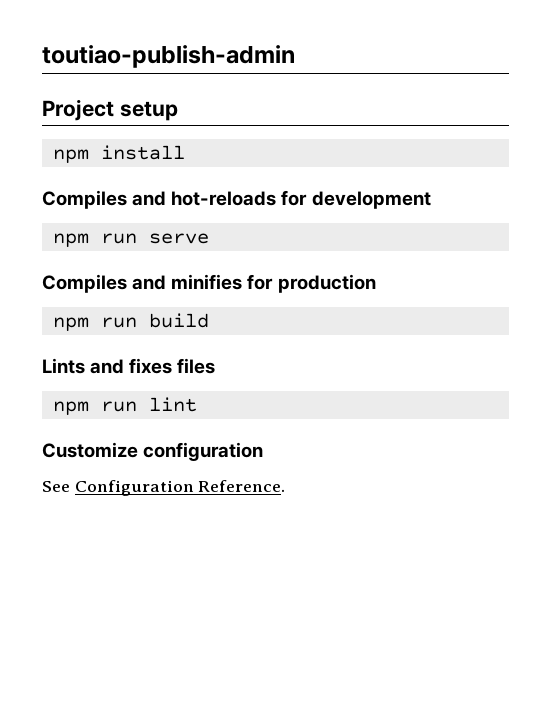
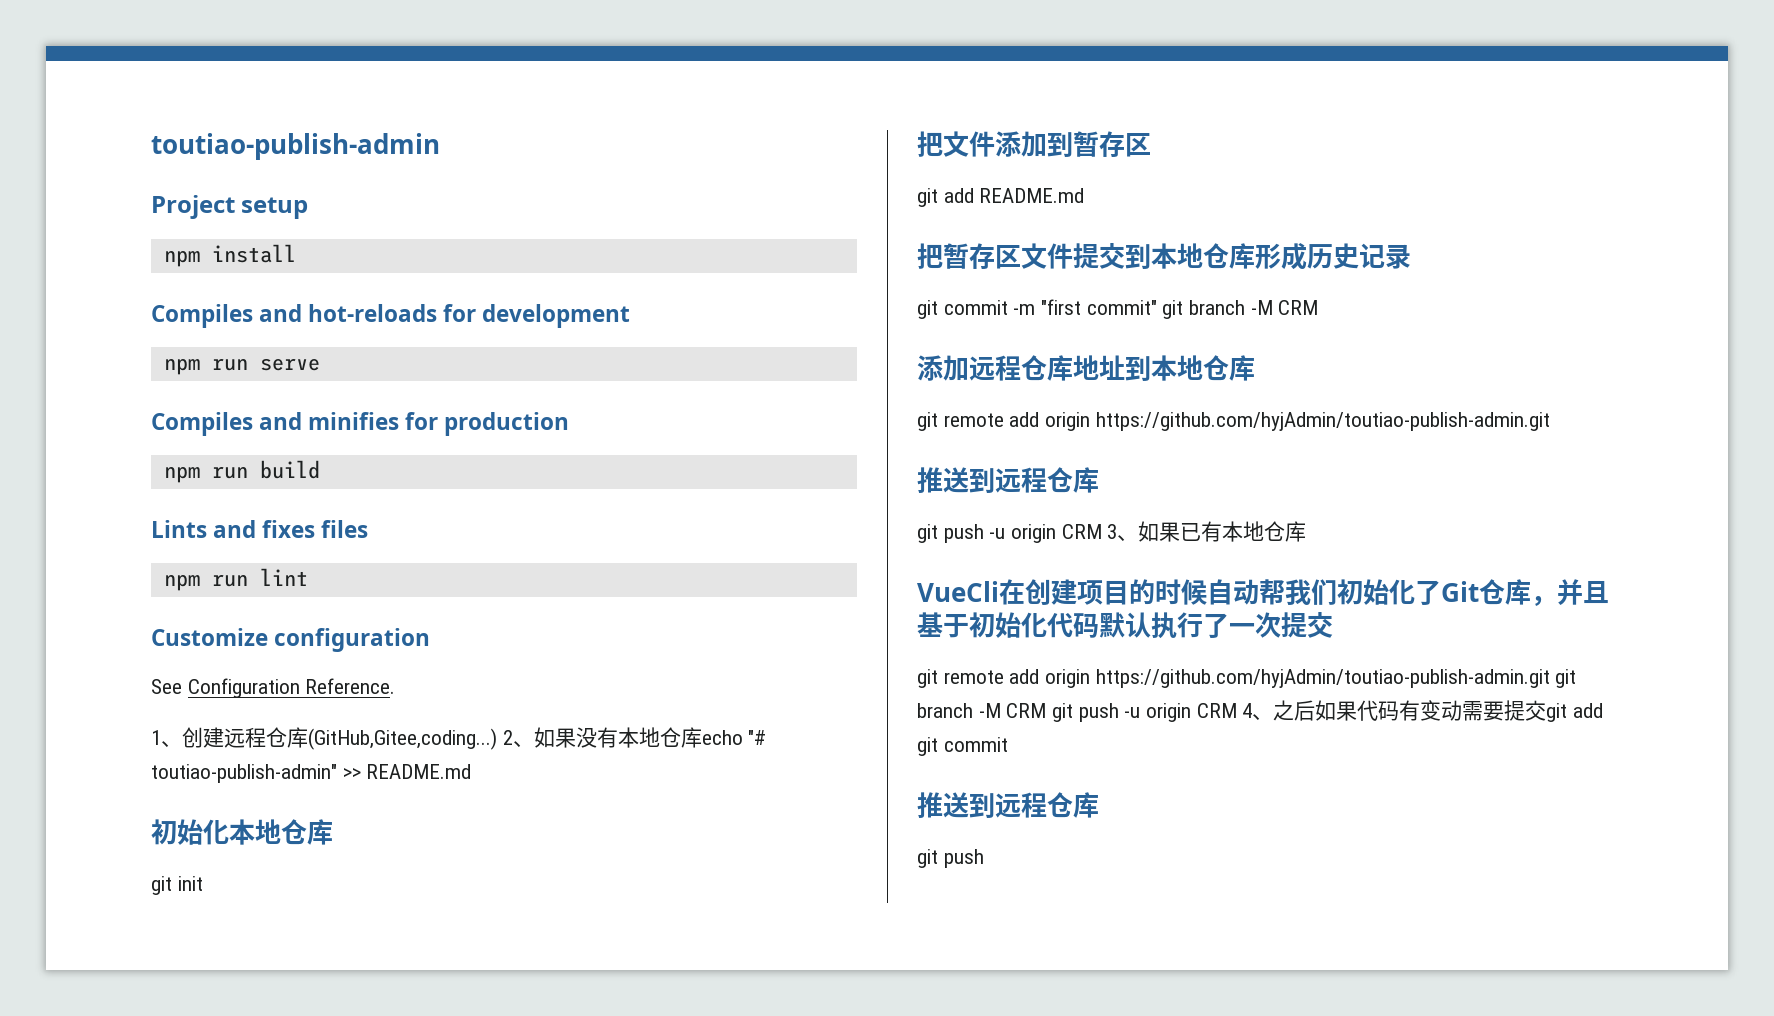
+ 1、创建远程仓库(GitHub,Gitee,coding...) 2、如果没有本地仓库echo "# toutiao-publish-admin" >> README.md
+ 初始化本地仓库
+ git init
+ 把文件添加到暂存区
+ git add README.md
+ 把暂存区文件提交到本地仓库形成历史记录
+ git commit -m "first commit" git branch -M CRM
+ 添加远程仓库地址到本地仓库
+ git remote add origin https://github.com/hyjAdmin/toutiao-publish-admin.git
+ 推送到远程仓库
+ git push -u origin CRM 3、如果已有本地仓库
+ VueCli在创建项目的时候自动帮我们初始化了Git仓库，并且基于初始化代码默认执行了一次提交
+ git remote add origin https://github.com/hyjAdmin/toutiao-publish-admin.git git branch -M CRM git push -u origin CRM 4、之后如果代码有变动需要提交git add git commit
+ 推送到远程仓库
+ git push

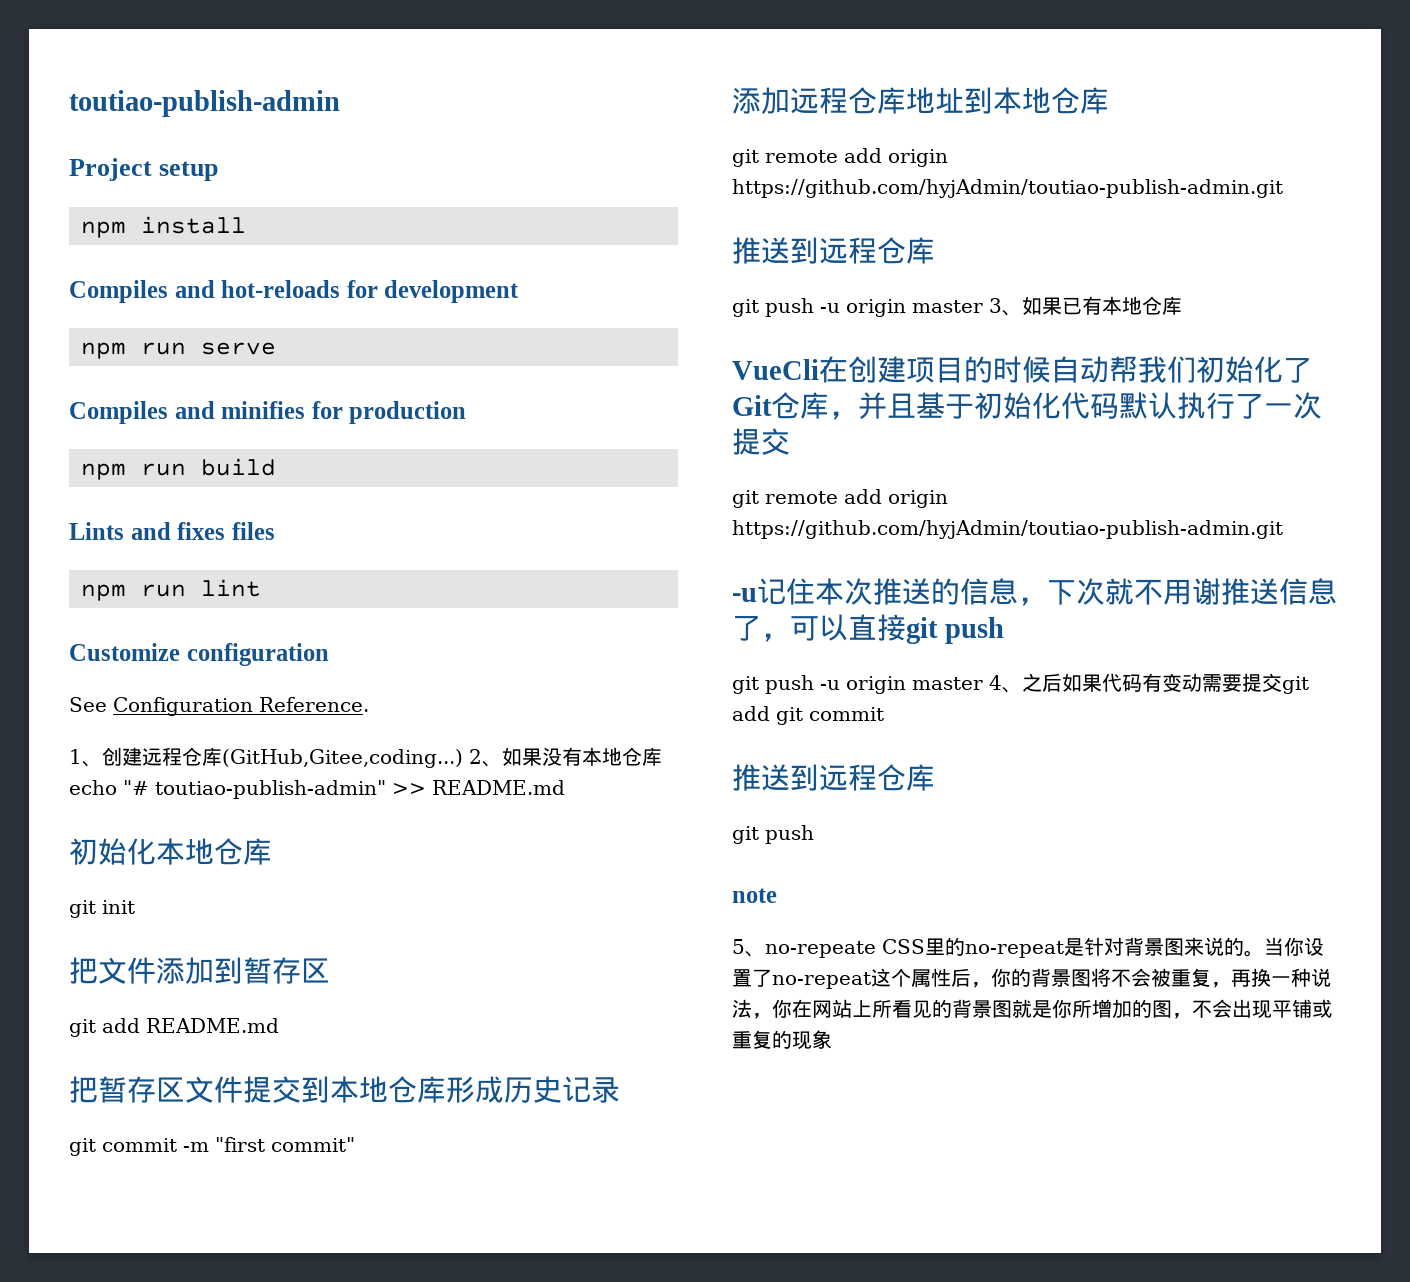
- git commit -m "first commit" git branch -M CRM
+ git commit -m "first commit"
- git push -u origin CRM 3、如果已有本地仓库
+ git push -u origin master 3、如果已有本地仓库
  VueCli在创建项目的时候自动帮我们初始化了Git仓库，并且基于初始化代码默认执行了一次提交
- git remote add origin https://github.com/hyjAdmin/toutiao-publish-admin.git git branch -M CRM git push -u origin CRM 4、之后如果代码有变动需要提交git add git commit
+ git remote add origin https://github.com/hyjAdmin/toutiao-publish-admin.git
+ -u记住本次推送的信息，下次就不用谢推送信息了，可以直接git push
+ git push -u origin master 4、之后如果代码有变动需要提交git add git commit
+ note
+ 5、no-repeate CSS里的no-repeat是针对背景图来说的。当你设置了no-repeat这个属性后，你的背景图将不会被重复，再换一种说法，你在网站上所看见的背景图就是你所增加的图，不会出现平铺或重复的现象

